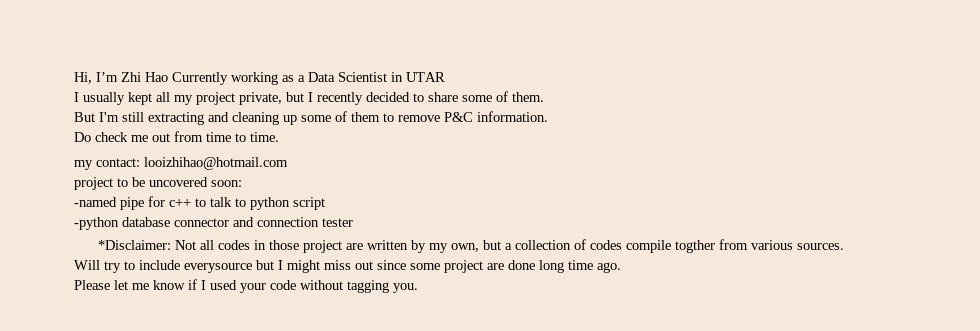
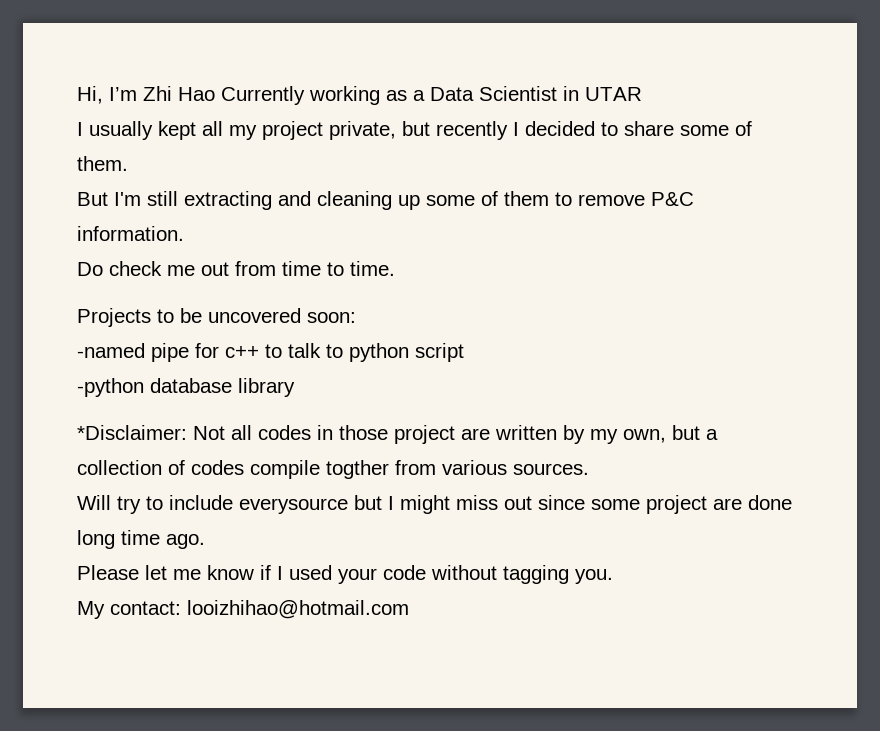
- I usually kept all my project private, but I recently decided to share some of them.
+ I usually kept all my project private, but recently I decided to share some of them.
- my contact: looizhihao@hotmail.com
- project to be uncovered soon:
+ Projects to be uncovered soon:
- -python database connector and connection tester
+ -python database library
+ My contact: looizhihao@hotmail.com

